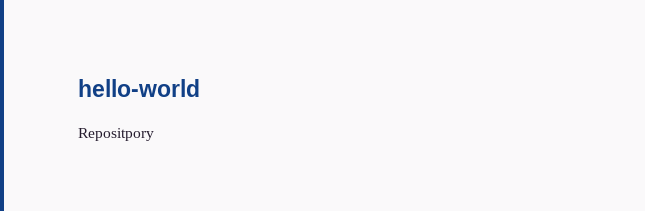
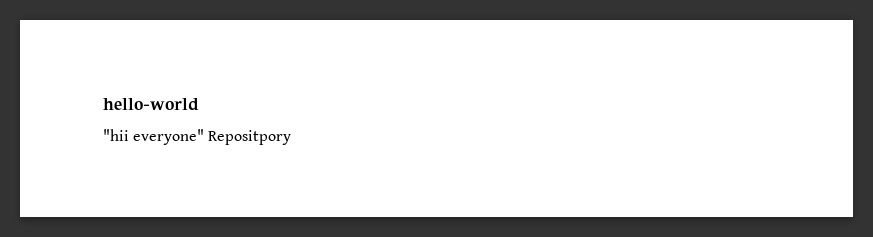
- Repositpory
+ "hii everyone" Repositpory

